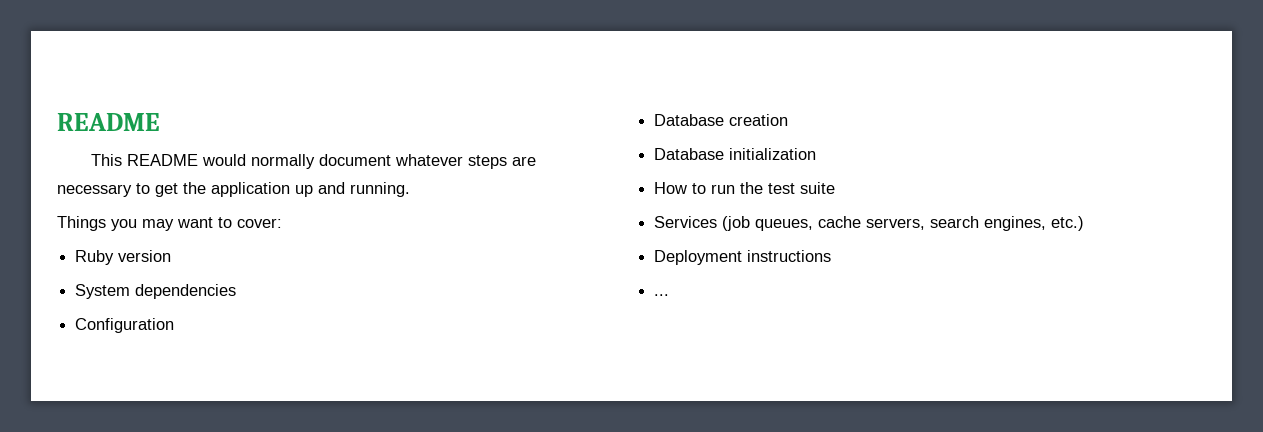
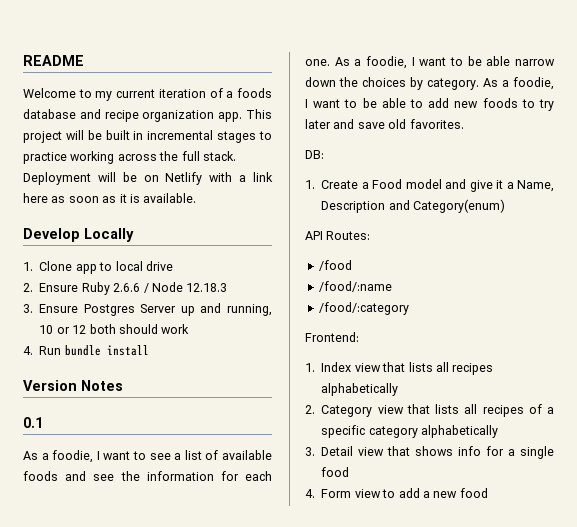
- This README would normally document whatever steps are necessary to get the application up and running.
- Things you may want to cover:
- Ruby version
- System dependencies
- Configuration
- Database creation
- Database initialization
- How to run the test suite
- Services (job queues, cache servers, search engines, etc.)
- Deployment instructions
- ...
+ Welcome to my current iteration of a foods database and recipe organization app. This project will be built in incremental stages to practice working across the full stack. Deployment will be on Netlify with a link here as soon as it is available.
+ Develop Locally
+ 1. Clone app to local drive
+ 2. Ensure Ruby 2.6.6 / Node 12.18.3
+ 3. Ensure Postgres Server up and running, 10 or 12 both should work
+ 4. Run bundle install
+ Version Notes
+ 0.1
+ As a foodie, I want to see a list of available foods and see the information for each one. As a foodie, I want to be able narrow down the choices by category. As a foodie, I want to be able to add new foods to try later and save old favorites.
+ DB:
+ 1. Create a Food model and give it a Name, Description and Category(enum)
+ API Routes:
+ /food
+ /food/:name
+ /food/:category
+ Frontend:
+ 1. Index view that lists all recipes alphabetically
+ 2. Category view that lists all recipes of a specific category alphabetically
+ 3. Detail view that shows info for a single food
+ 4. Form view to add a new food

